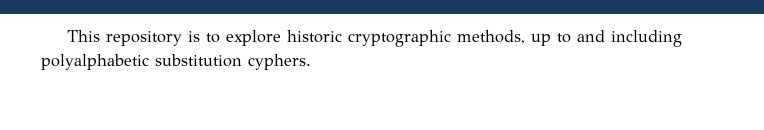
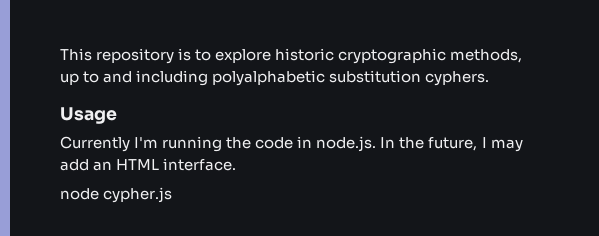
+ Usage
+ Currently I'm running the code in node.js. In the future, I may add an HTML interface.
+ node cypher.js

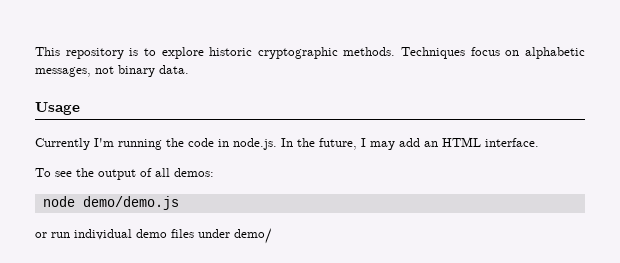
- This repository is to explore historic cryptographic methods, up to and including polyalphabetic substitution cyphers.
+ This repository is to explore historic cryptographic methods. Techniques focus on alphabetic messages, not binary data.
- node cypher.js
+ To see the output of all demos:
+ node demo/demo.js
+ or run individual demo files under demo/

